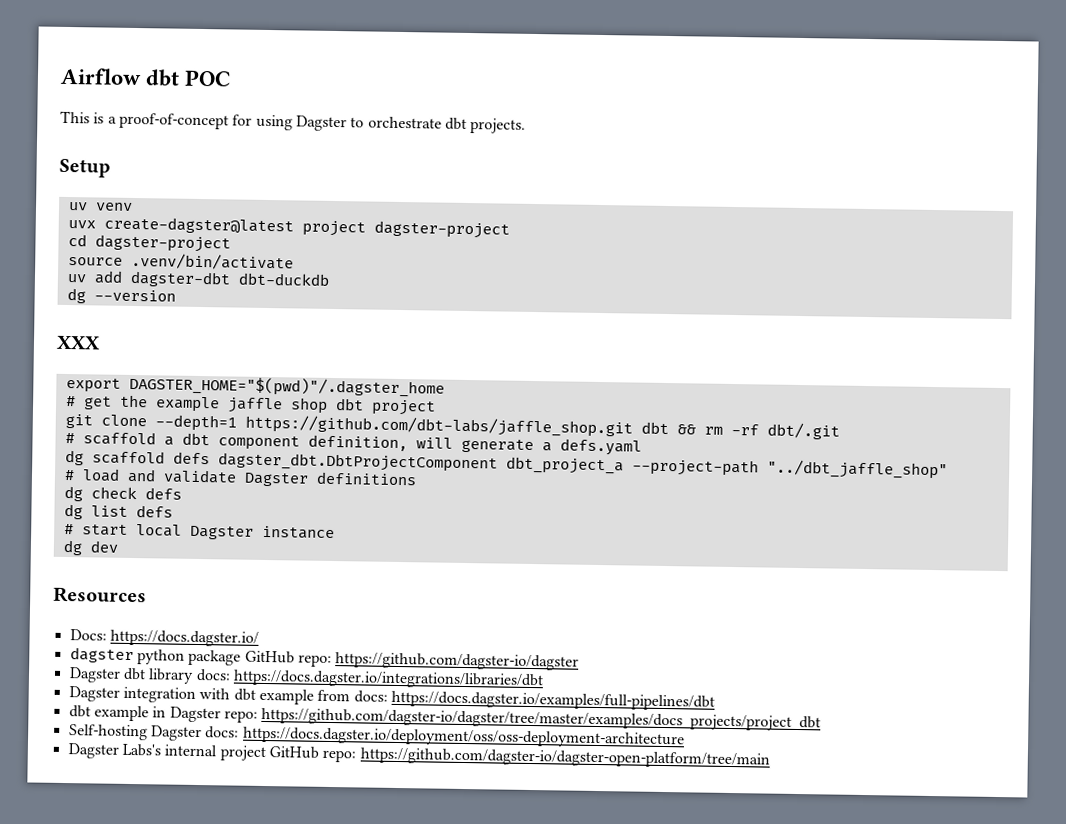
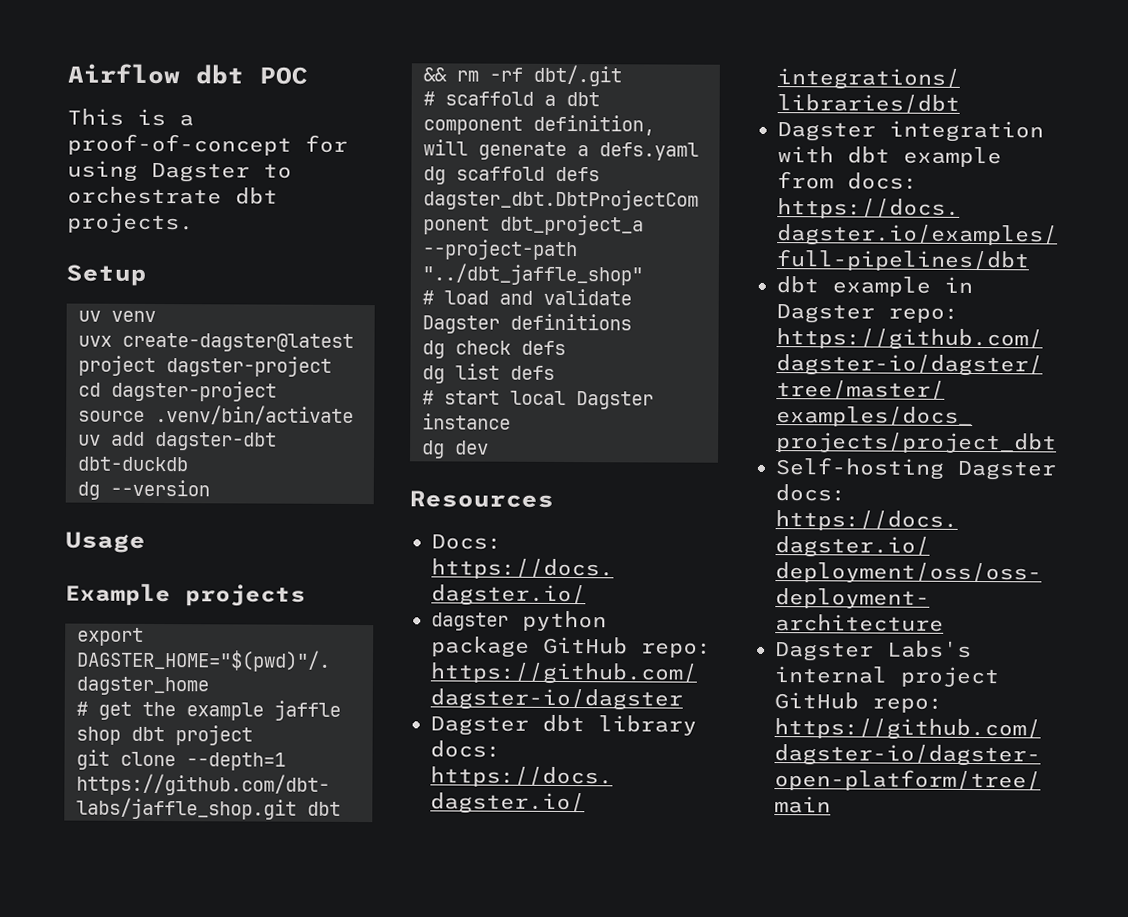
- XXX
+ Usage
+ Example projects

